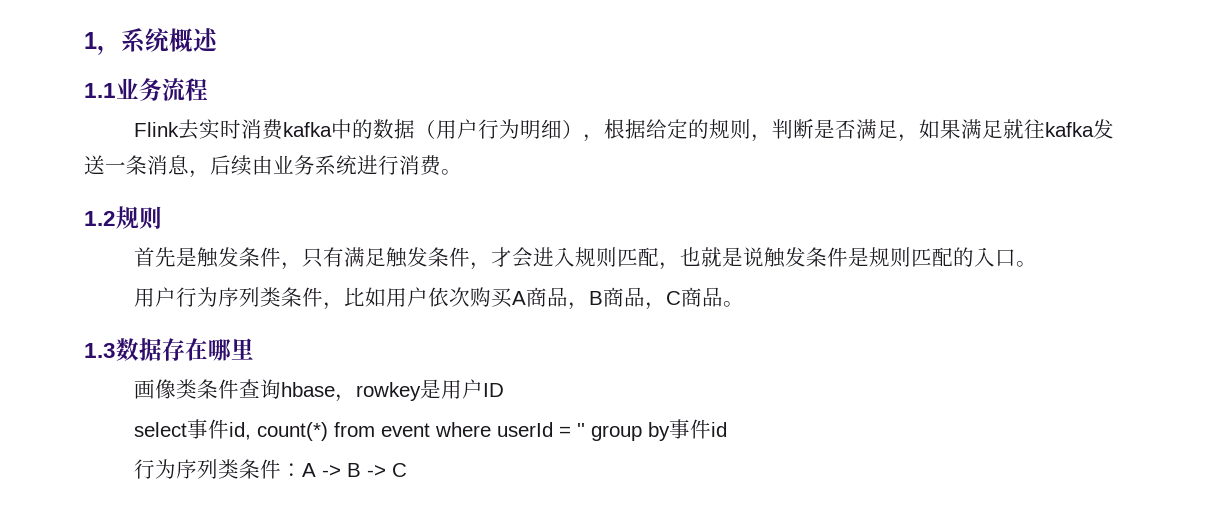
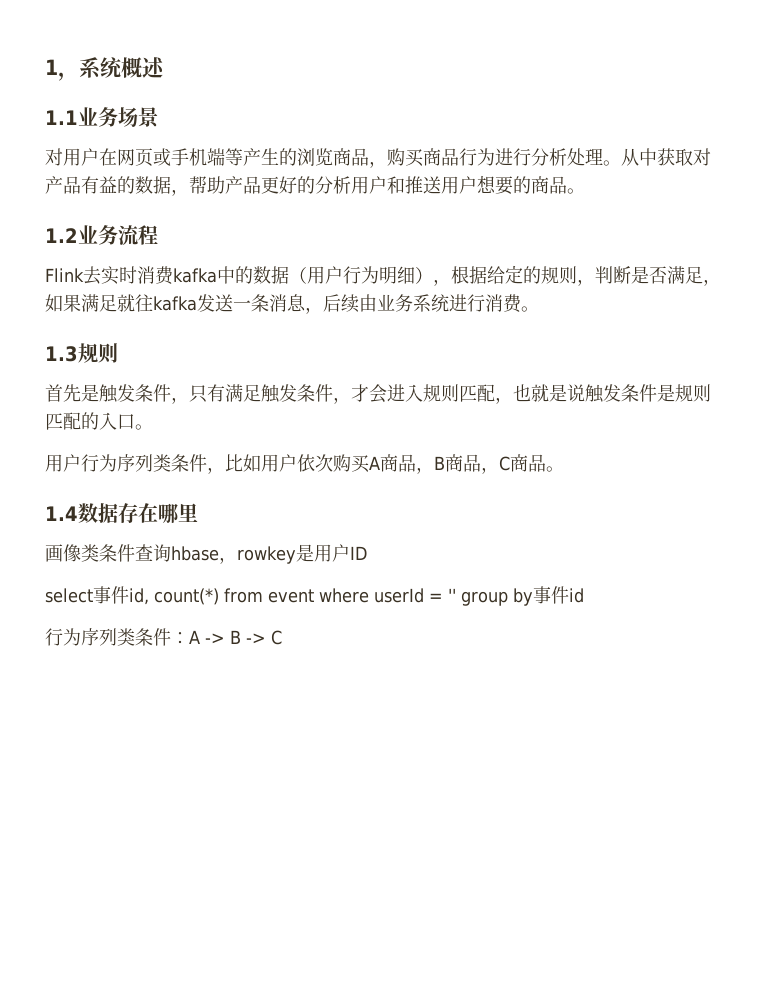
- 1.1业务流程
+ 1.1业务场景
+ 对用户在网页或手机端等产生的浏览商品，购买商品行为进行分析处理。从中获取对产品有益的数据，帮助产品更好的分析用户和推送用户想要的商品。
+ 1.2业务流程
- 1.2规则
+ 1.3规则
- 1.3数据存在哪里
+ 1.4数据存在哪里

